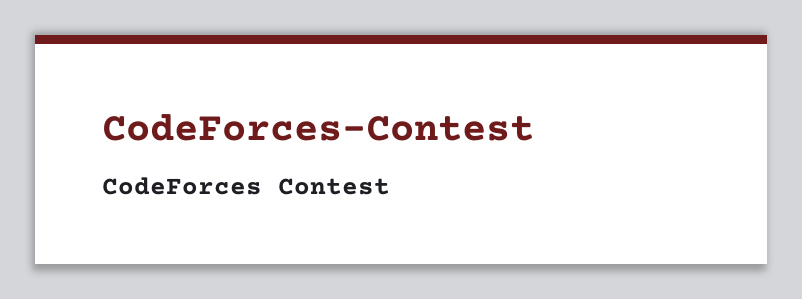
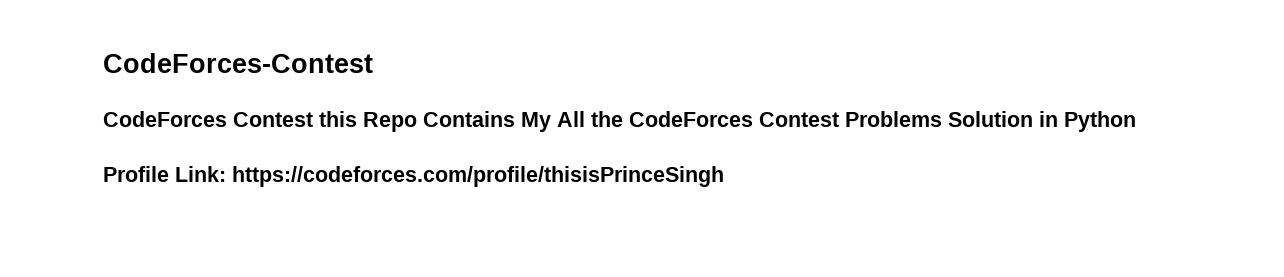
- CodeForces Contest
+ CodeForces Contest this Repo Contains My All the CodeForces Contest Problems Solution in Python
+ Profile Link: https://codeforces.com/profile/thisisPrinceSingh

